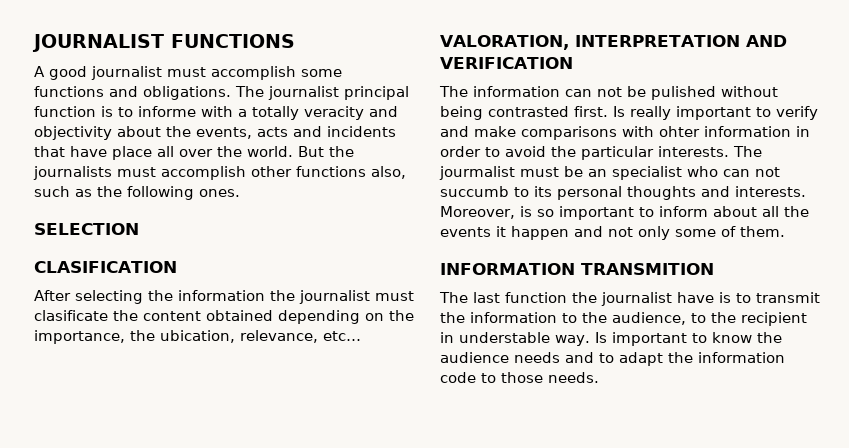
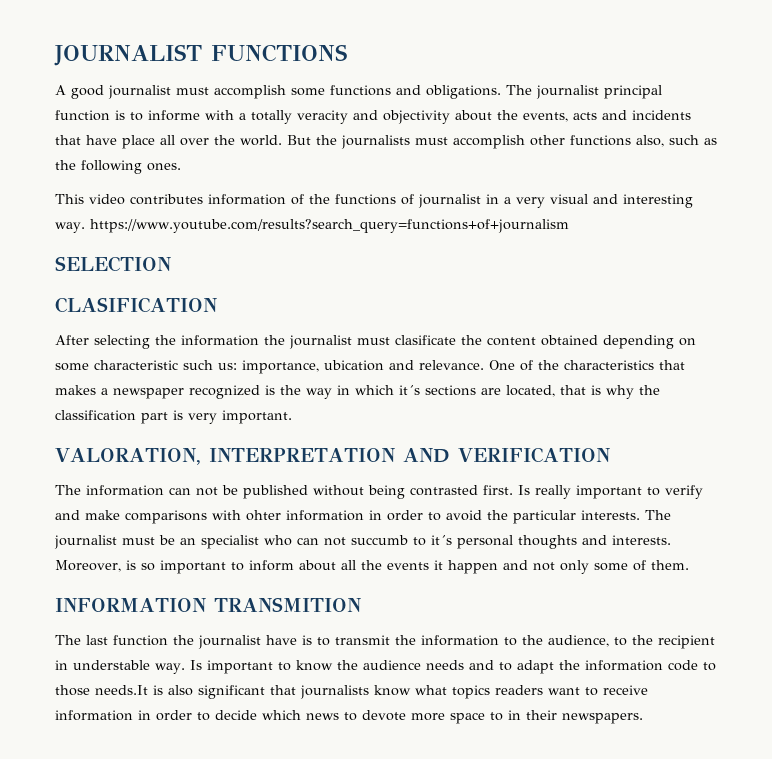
+ This video contributes information of the functions of journalist in a very visual and interesting way. https://www.youtube.com/results?search_query=functions+of+journalism
- After selecting the information the journalist must clasificate the content obtained depending on the importance, the ubication, relevance, etc…
+ After selecting the information the journalist must clasificate the content obtained depending on some characteristic such us: importance, ubication and relevance. One of the characteristics that makes a newspaper recognized is the way in which it´s sections are located, that is why the classification part is very important.
- The information can not be pulished without being contrasted first.
+ The information can not be published without being contrasted first.
- The jourmalist must be an specialist who can not succumb to its personal thoughts and interests.
+ The journalist must be an specialist who can not succumb to it´s personal thoughts and interests.
- Is important to know the audience needs and to adapt the information code to those needs.
+ Is important to know the audience needs and to adapt the information code to those needs.It is also significant that journalists know what topics readers want to receive information in order to decide which news to devote more space to in their newspapers.

